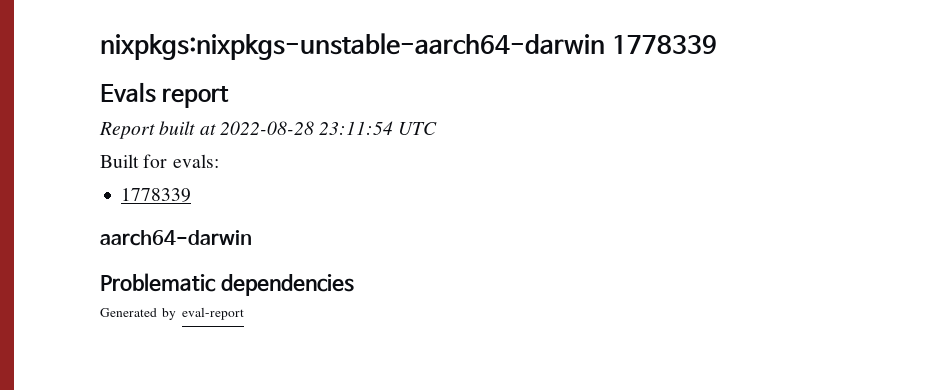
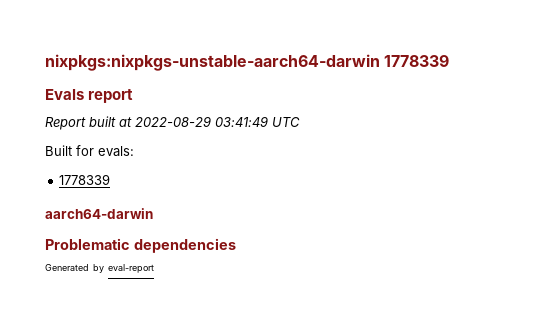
- Report built at 2022-08-28 23:11:54 UTC
+ Report built at 2022-08-29 03:41:49 UTC

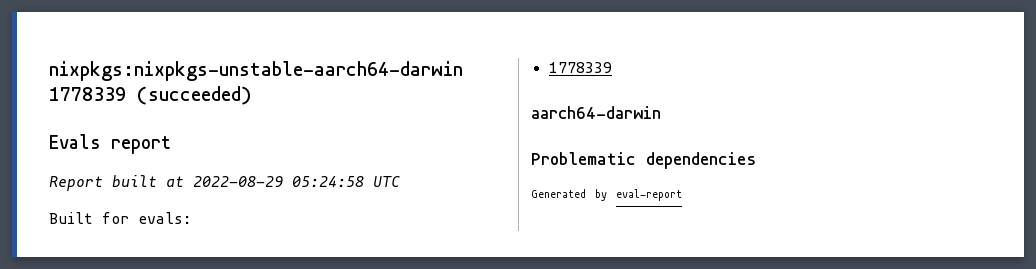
- nixpkgs:nixpkgs-unstable-aarch64-darwin 1778339
+ nixpkgs:nixpkgs-unstable-aarch64-darwin 1778339 (succeeded)
- Report built at 2022-08-29 03:41:49 UTC
+ Report built at 2022-08-29 05:24:58 UTC

